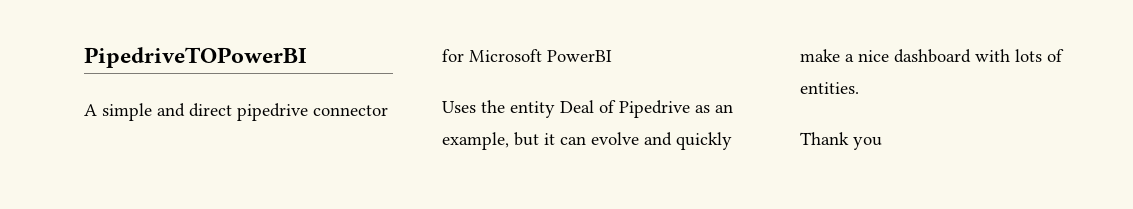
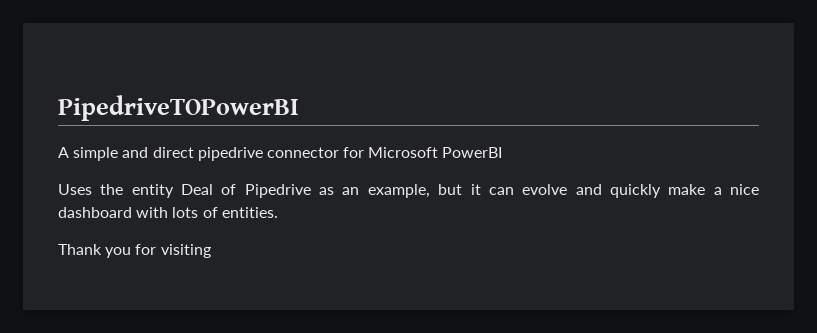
- Thank you
+ Thank you for visiting

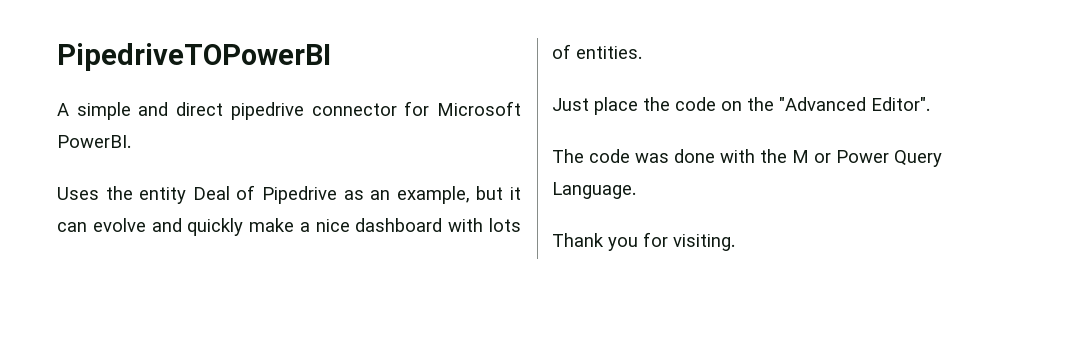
- A simple and direct pipedrive connector for Microsoft PowerBI
+ A simple and direct pipedrive connector for Microsoft PowerBI.
+ Just place the code on the "Advanced Editor".
+ The code was done with the M or Power Query Language.
- Thank you for visiting
+ Thank you for visiting.

